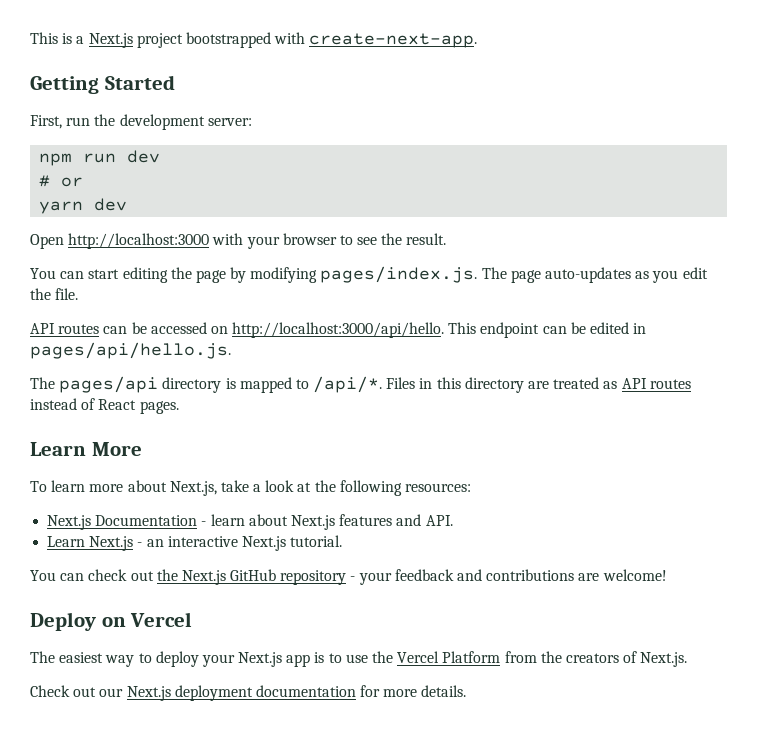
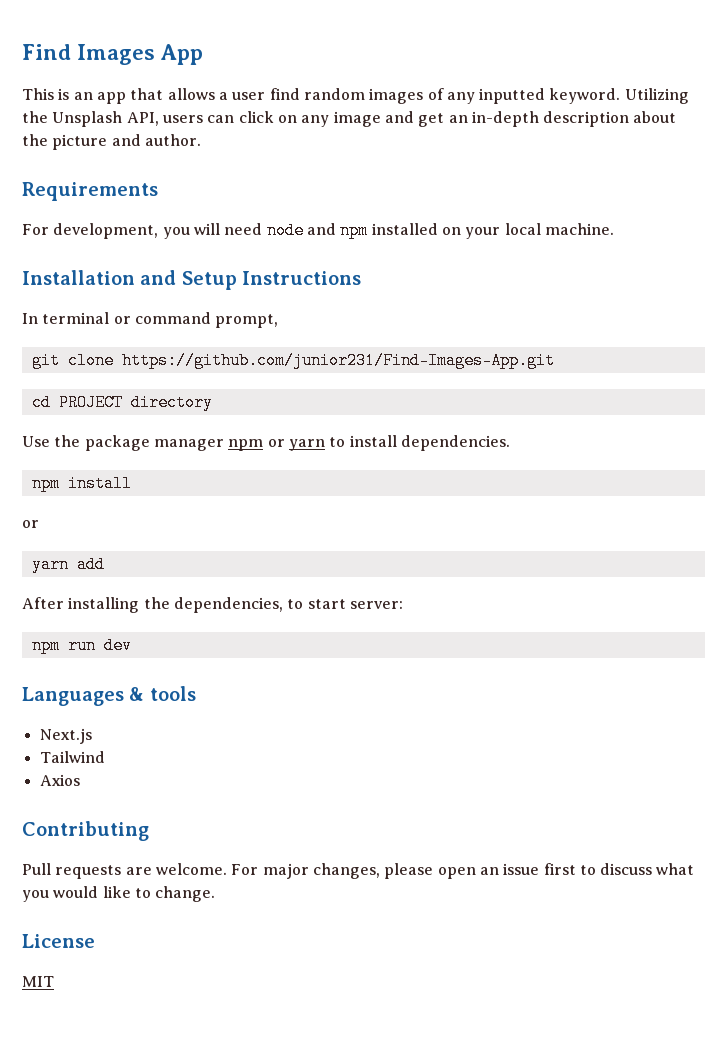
- This is a Next.js project bootstrapped with create-next-app.
- Getting Started
- First, run the development server:
+ Find Images App
+ This is an app that allows a user find random images of any inputted keyword. Utilizing the Unsplash API, users can click on any image and get an in-depth description about the picture and author.
+ Requirements
+ For development, you will need node and npm installed on your local machine.
+ Installation and Setup Instructions
+ In terminal or command prompt,
+ git clone https://github.com/junior231/Find-Images-App.git
+ cd PROJECT directory
+ Use the package manager npm or yarn to install dependencies.
+ npm install
+ or
+ yarn add
+ After installing the dependencies, to start server:
  npm run dev
- # or
- yarn dev
- Open http://localhost:3000 with your browser to see the result.
- You can start editing the page by modifying pages/index.js. The page auto-updates as you edit the file.
- API routes can be accessed on http://localhost:3000/api/hello. This endpoint can be edited in pages/api/hello.js.
- The pages/api directory is mapped to /api/*. Files in this directory are treated as API routes instead of React pages.
- Learn More
- To learn more about Next.js, take a look at the following resources:
- Next.js Documentation - learn about Next.js features and API.
- Learn Next.js - an interactive Next.js tutorial.
- You can check out the Next.js GitHub repository - your feedback and contributions are welcome!
- Deploy on Vercel
- The easiest way to deploy your Next.js app is to use the Vercel Platform from the creators of Next.js.
- Check out our Next.js deployment documentation for more details.
+ Languages & tools
+ Next.js
+ Tailwind
+ Axios
+ Contributing
+ Pull requests are welcome. For major changes, please open an issue first to discuss what you would like to change.
+ License
+ MIT

